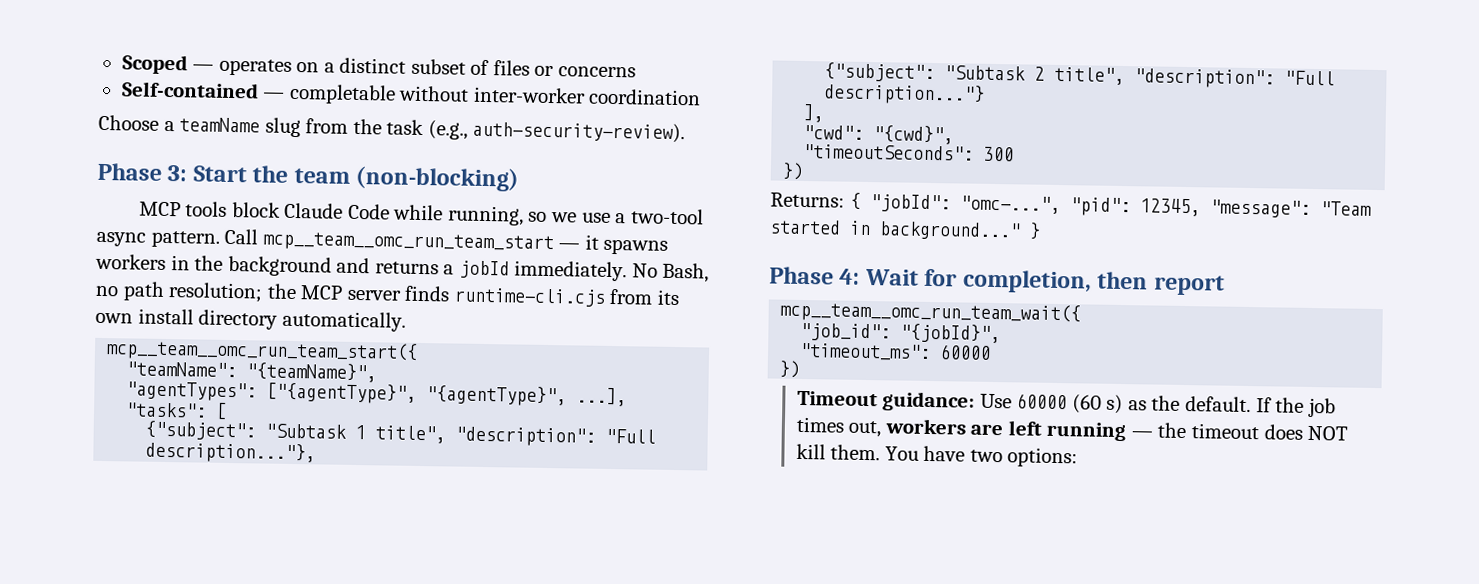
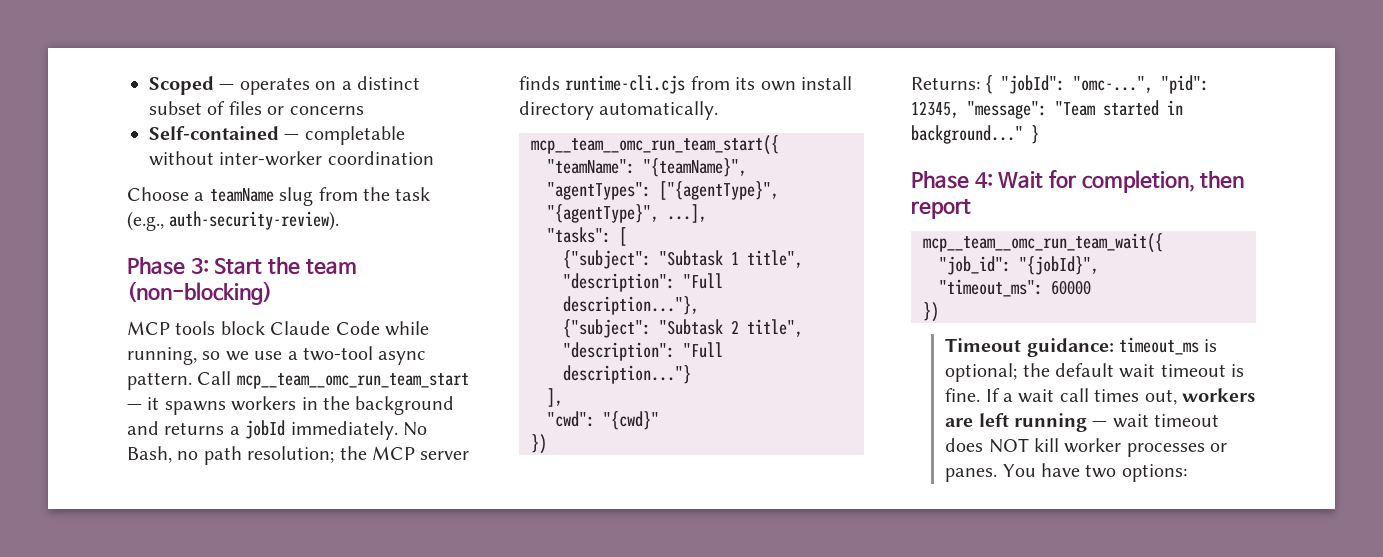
- "cwd": "{cwd}",
- "timeoutSeconds": 300
+ "cwd": "{cwd}"
- Timeout guidance: Use 60000 (60 s) as the default. If the job times out, workers are left running — the timeout does NOT kill them.
+ Timeout guidance: timeout_ms is optional; the default wait timeout is fine. If a wait call times out, workers are left running — wait timeout does NOT kill worker processes or panes.

